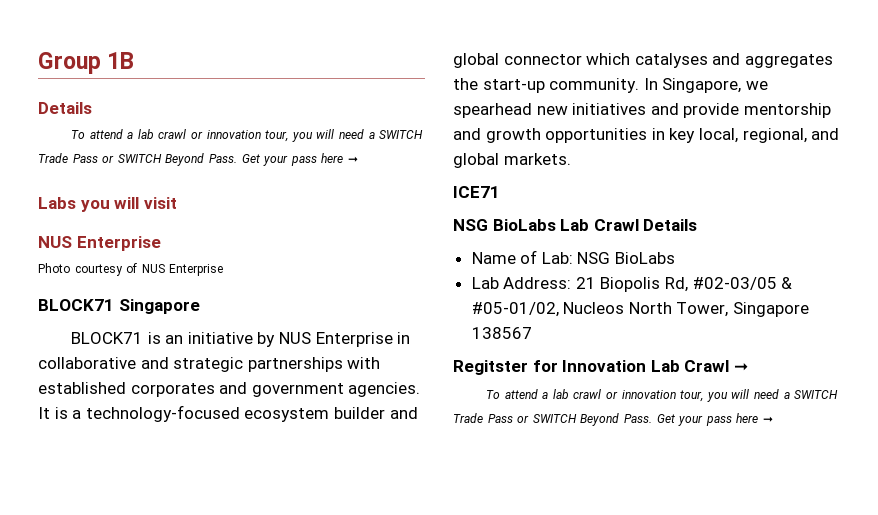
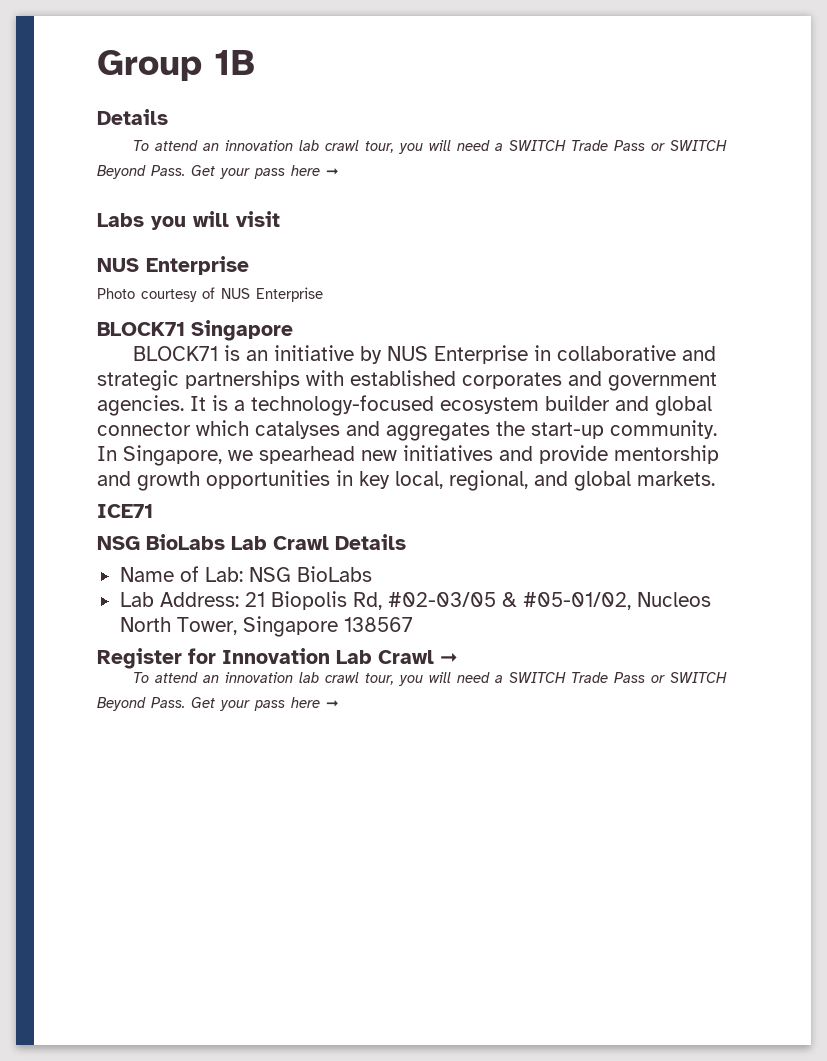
  Group 1B
  Details
- To attend a lab crawl or innovation tour, you will need a SWITCH Trade Pass or SWITCH Beyond Pass.
+ To attend an innovation lab crawl tour, you will need a SWITCH Trade Pass or SWITCH Beyond Pass.
- Regitster for Innovation Lab Crawl ➞
- To attend a lab crawl or innovation tour, you will need a SWITCH Trade Pass or SWITCH Beyond Pass.
+ Register for Innovation Lab Crawl ➞
+ To attend an innovation lab crawl tour, you will need a SWITCH Trade Pass or SWITCH Beyond Pass.

